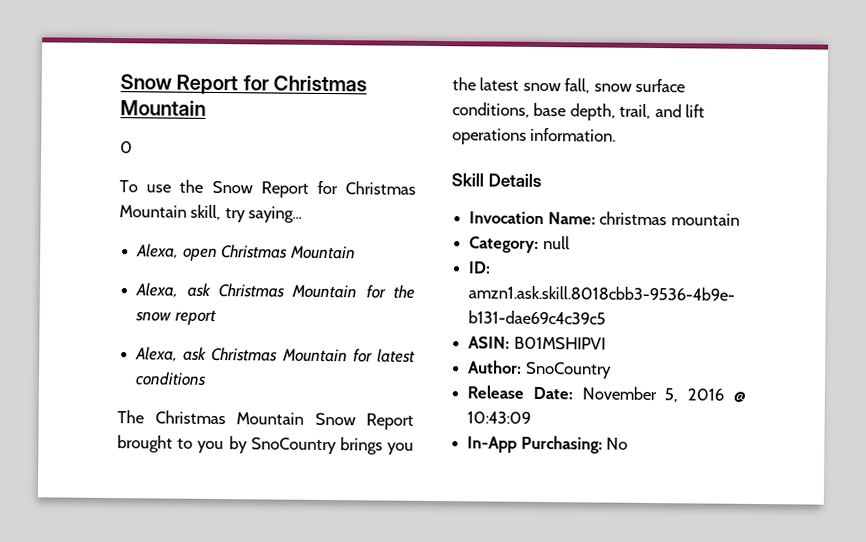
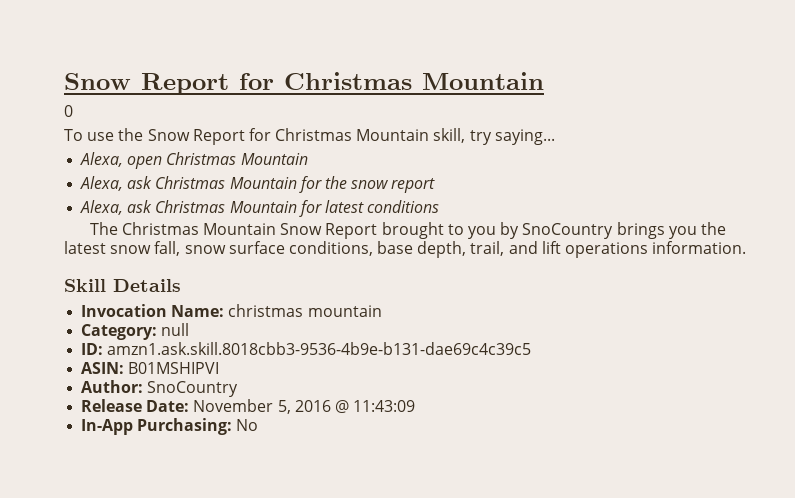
- Release Date: November 5, 2016 @ 10:43:09
+ Release Date: November 5, 2016 @ 11:43:09

